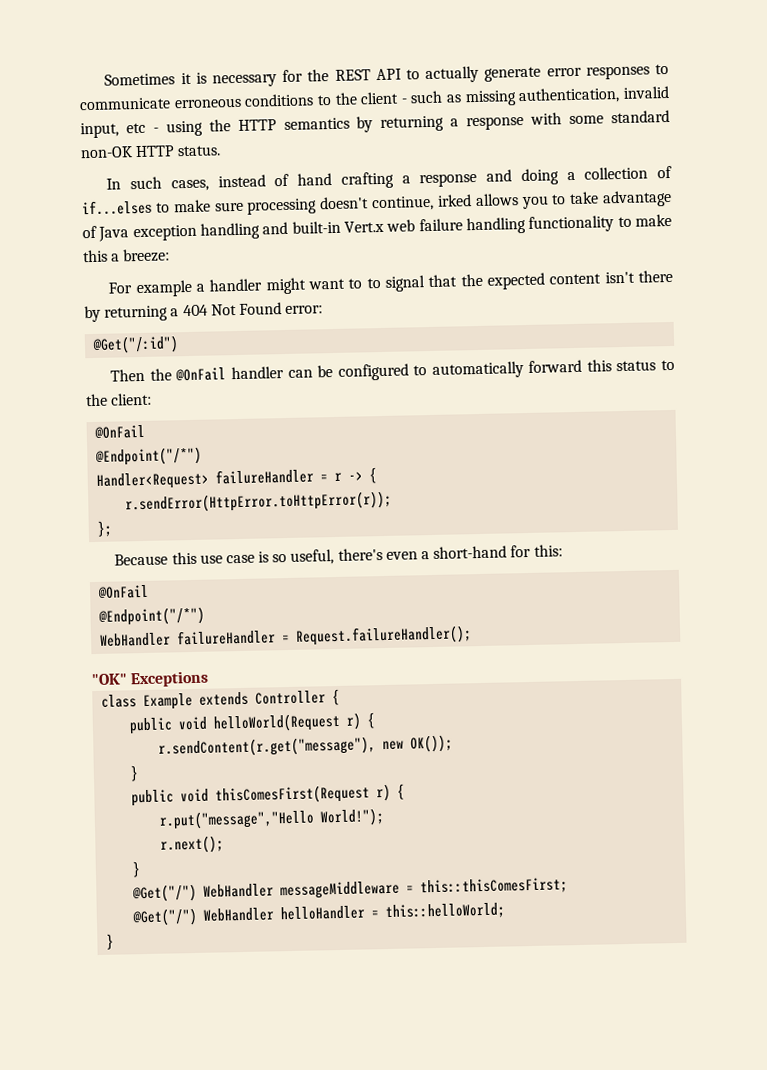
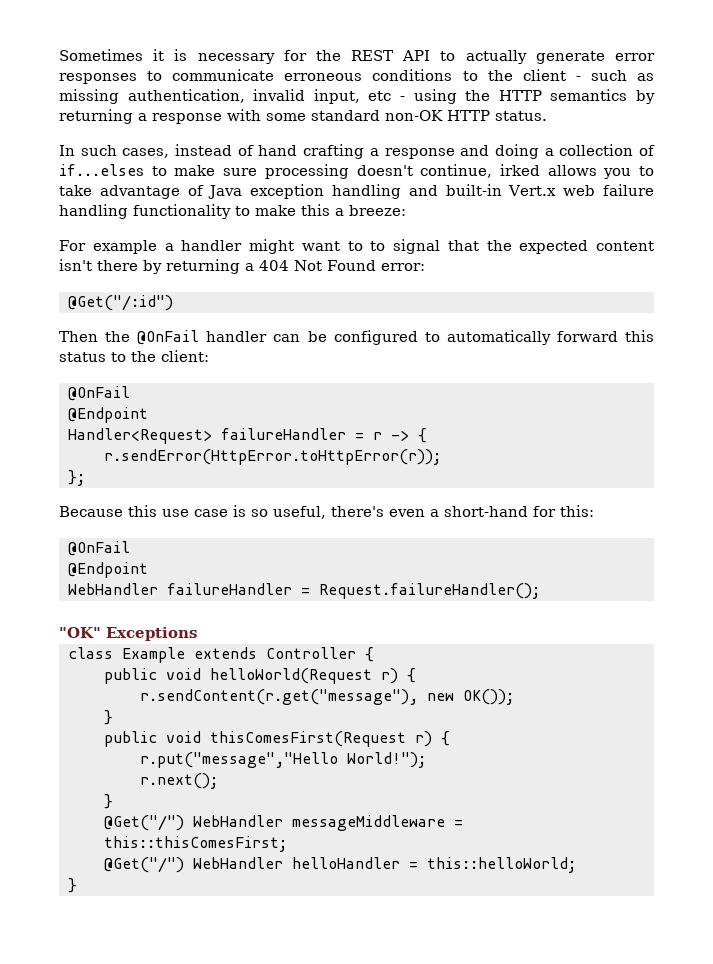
  Then the @OnFail handler can be configured to automatically forward this status to the client:
  @OnFail
- @Endpoint("/*")
+ @Endpoint
  Because this use case is so useful, there's even a short-hand for this:
  @OnFail
- @Endpoint("/*")
+ @Endpoint

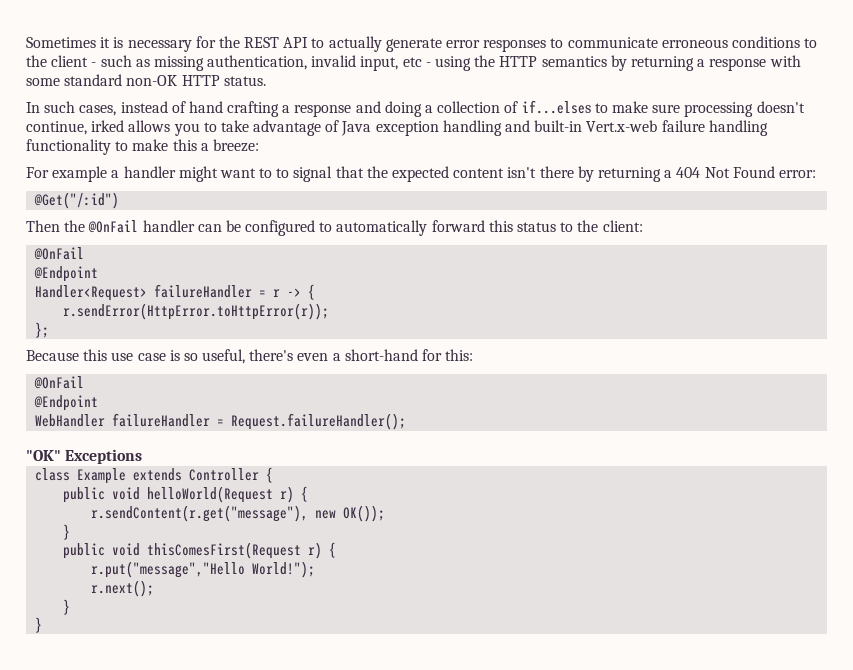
- In such cases, instead of hand crafting a response and doing a collection of if...elses to make sure processing doesn't continue, irked allows you to take advantage of Java exception handling and built-in Vert.x web failure handling functionality to make this a breeze:
+ In such cases, instead of hand crafting a response and doing a collection of if...elses to make sure processing doesn't continue, irked allows you to take advantage of Java exception handling and built-in Vert.x-web failure handling functionality to make this a breeze:
- @Get("/") WebHandler messageMiddleware = this::thisComesFirst;
- @Get("/") WebHandler helloHandler = this::helloWorld;

